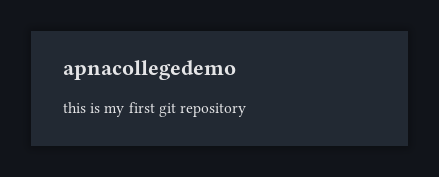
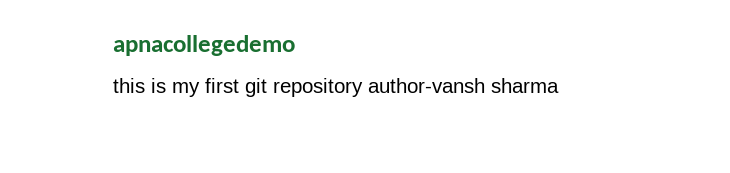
- this is my first git repository
+ this is my first git repository author-vansh sharma

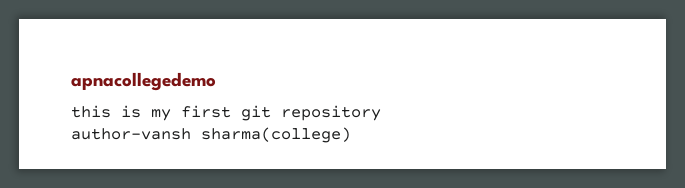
- this is my first git repository author-vansh sharma
+ this is my first git repository
+ author-vansh sharma(college)

